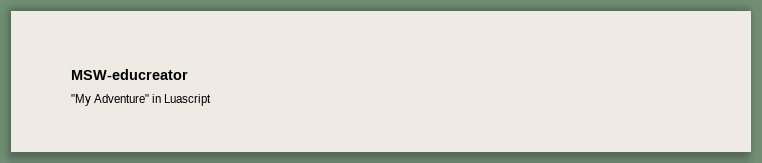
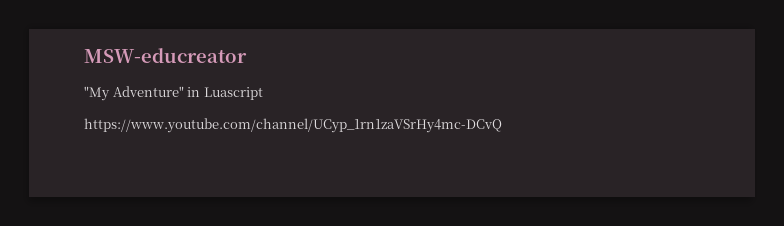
+ https://www.youtube.com/channel/UCyp_1rn1zaVSrHy4mc-DCvQ

